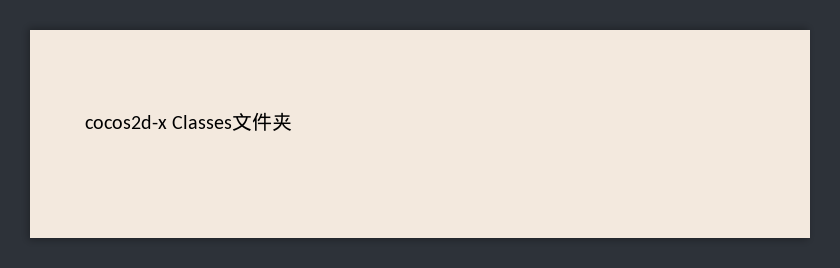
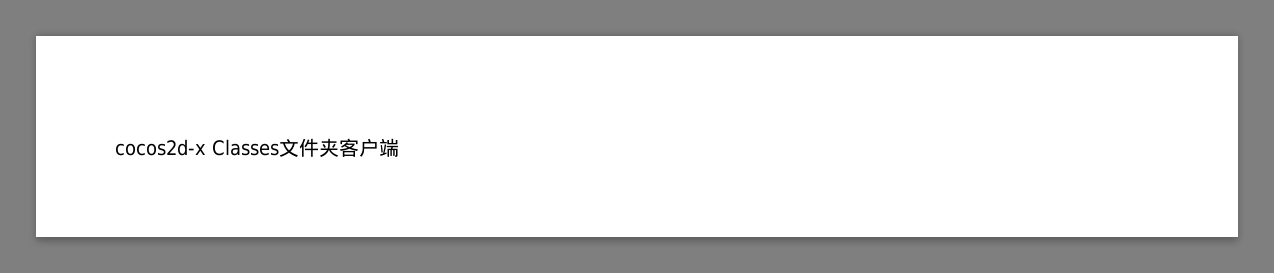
- cocos2d-x Classes文件夹
+ cocos2d-x Classes文件夹客户端

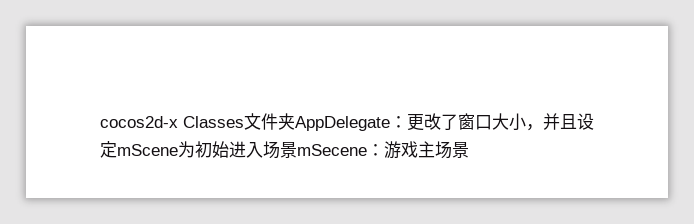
- cocos2d-x Classes文件夹客户端
+ cocos2d-x Classes文件夹AppDelegate：更改了窗口大小，并且设定mScene为初始进入场景mSecene：游戏主场景

